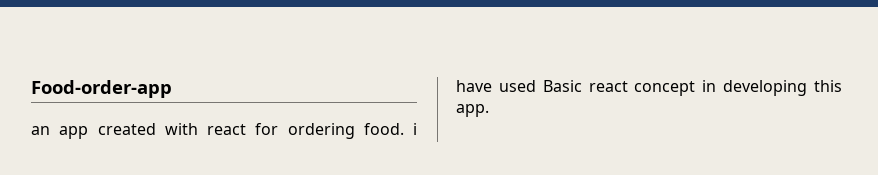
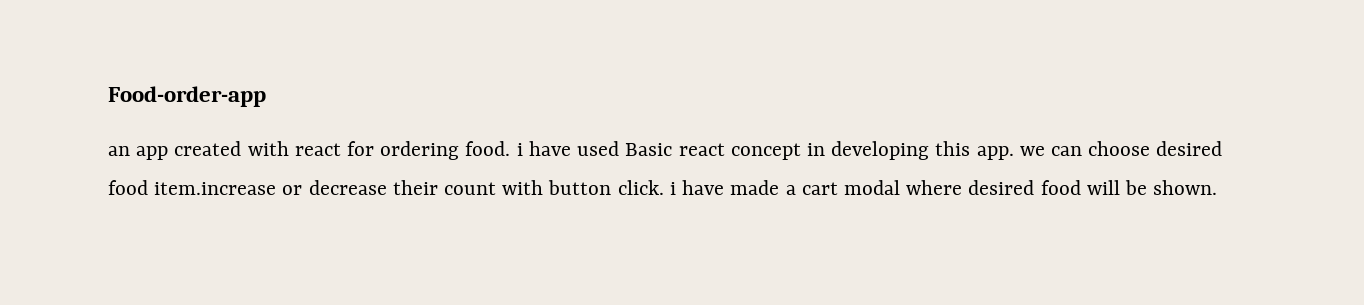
- an app created with react for ordering food. i have used Basic react concept in developing this app.
+ an app created with react for ordering food. i have used Basic react concept in developing this app. we can choose desired food item.increase or decrease their count with button click. i have made a cart modal where desired food will be shown.

